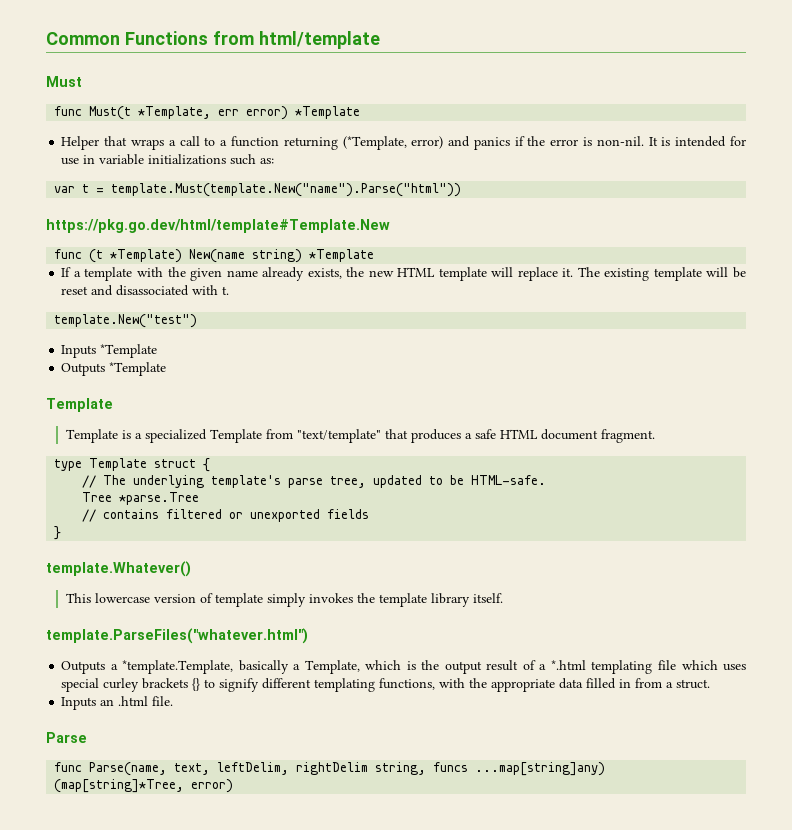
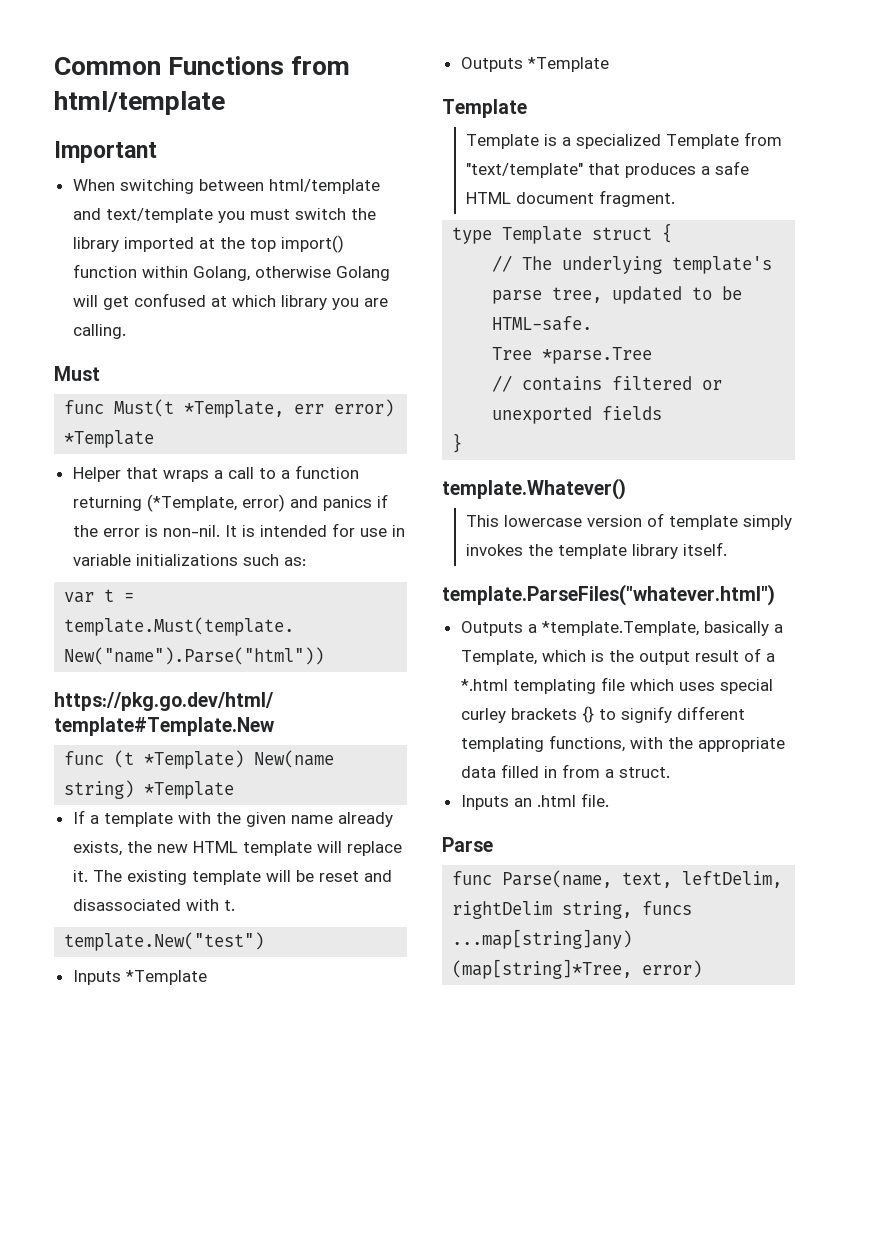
+ Important
+ When switching between html/template and text/template you must switch the library imported at the top import() function within Golang, otherwise Golang will get confused at which library you are calling.

